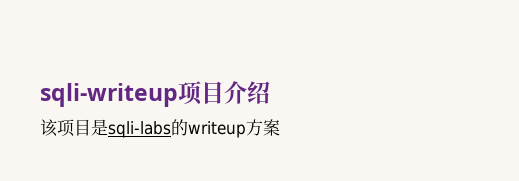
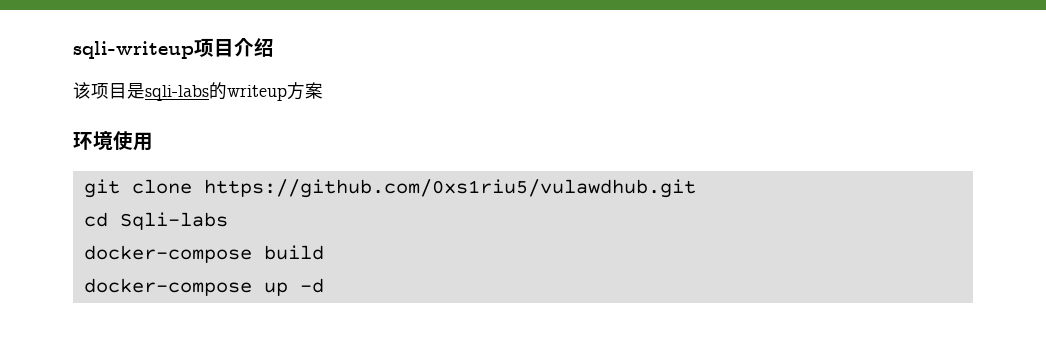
+ 环境使用
+ git clone https://github.com/0xs1riu5/vulawdhub.git
+ cd Sqli-labs
+ docker-compose build
+ docker-compose up -d

